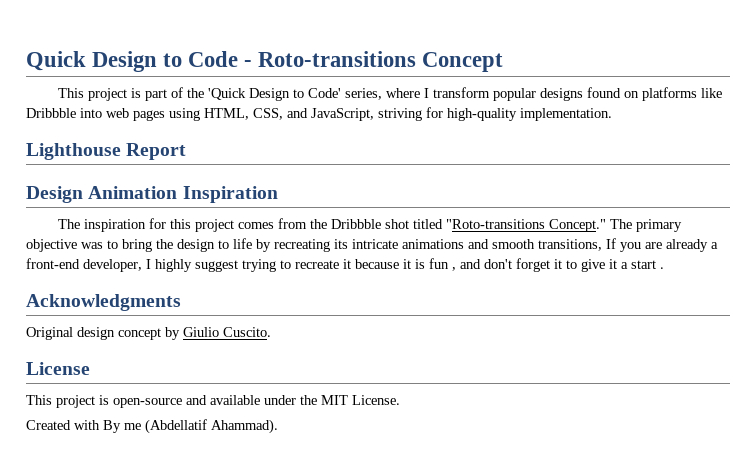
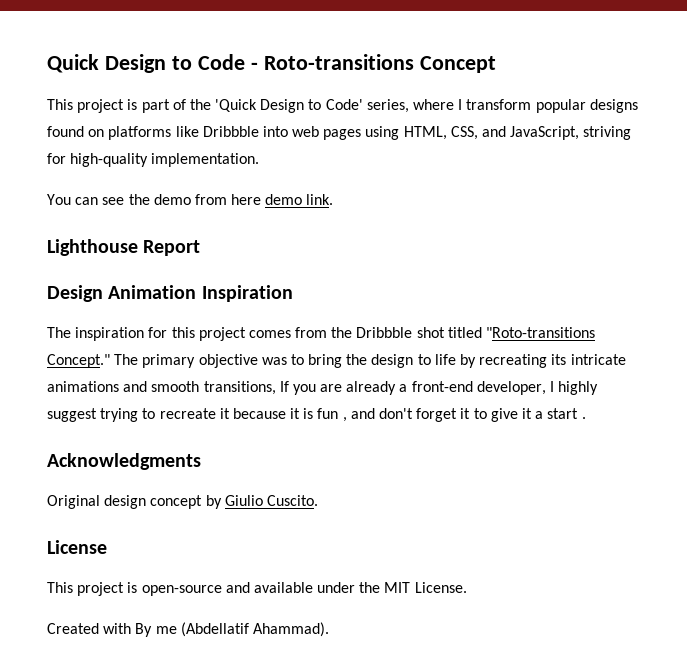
+ You can see the demo from here demo link.

